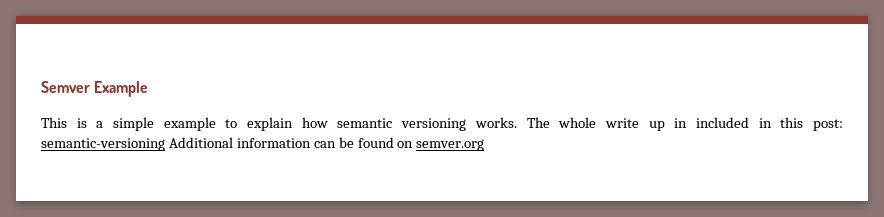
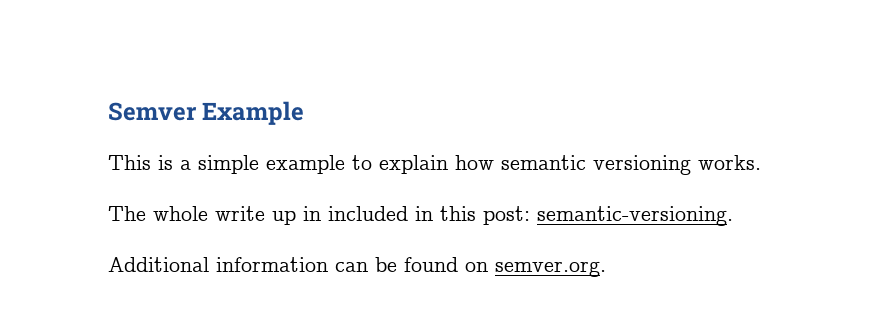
- This is a simple example to explain how semantic versioning works. The whole write up in included in this post: semantic-versioning Additional information can be found on semver.org
+ This is a simple example to explain how semantic versioning works.
+ The whole write up in included in this post: semantic-versioning.
+ Additional information can be found on semver.org.

